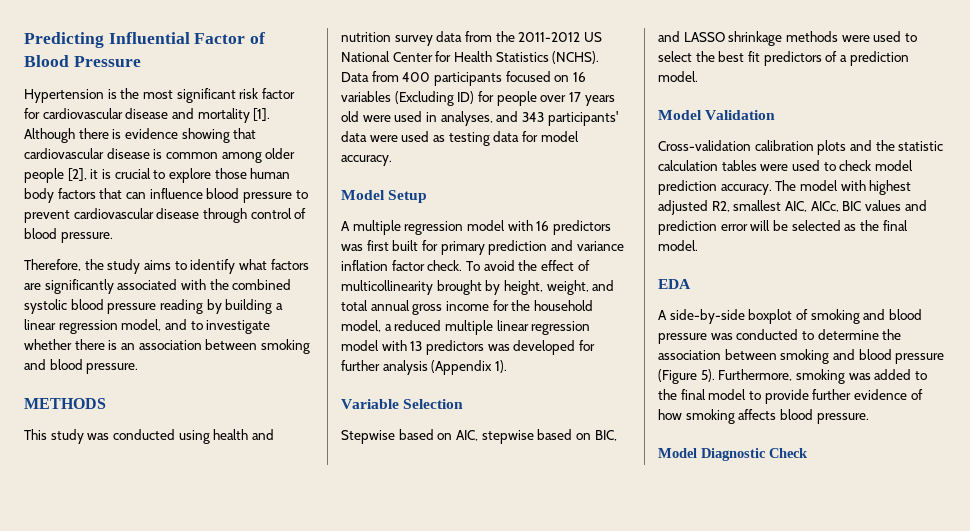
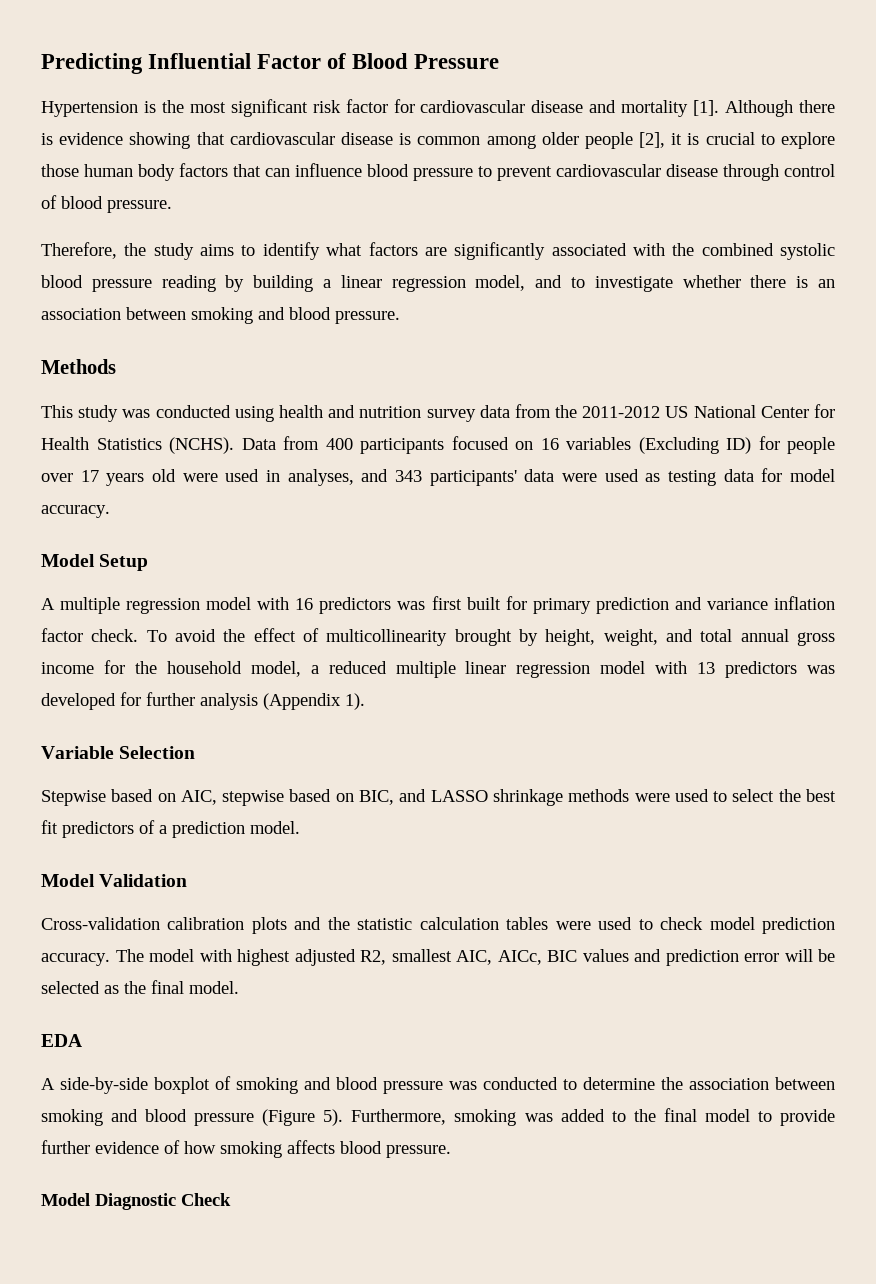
- METHODS
+ Methods

